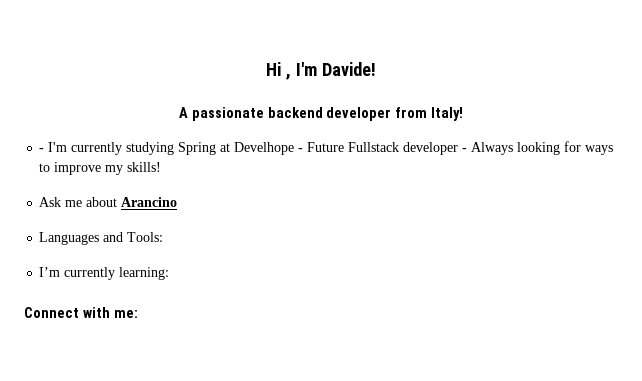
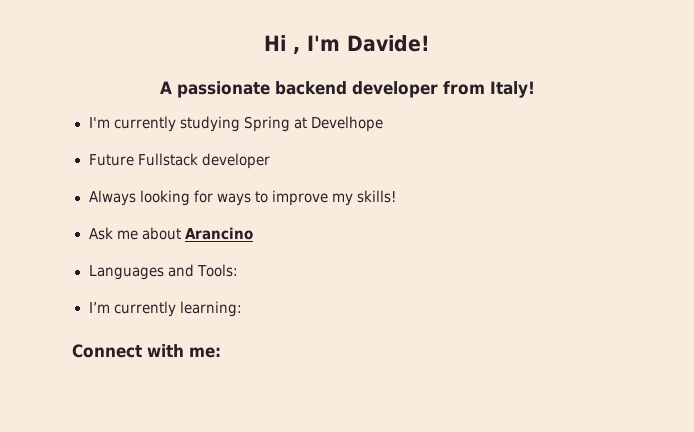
- - I'm currently studying Spring at Develhope - Future Fullstack developer - Always looking for ways to improve my skills!
+ I'm currently studying Spring at Develhope
+ Future Fullstack developer
+ Always looking for ways to improve my skills!

